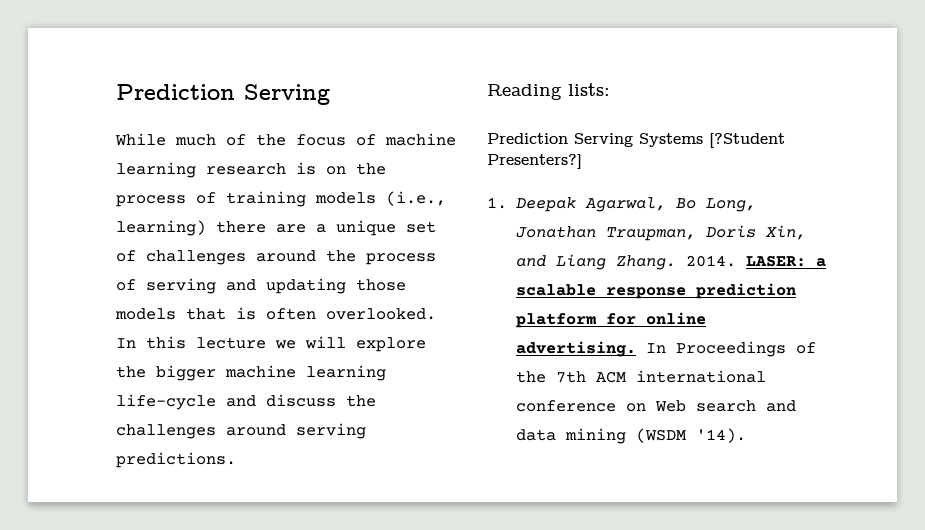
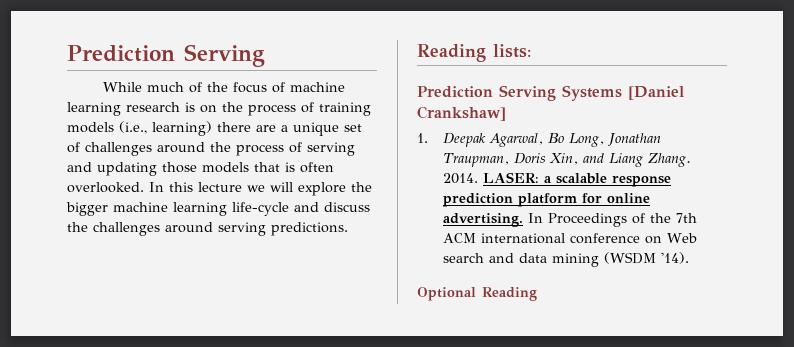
- Prediction Serving Systems [?Student Presenters?]
+ Prediction Serving Systems [Daniel Crankshaw]
+ Optional Reading

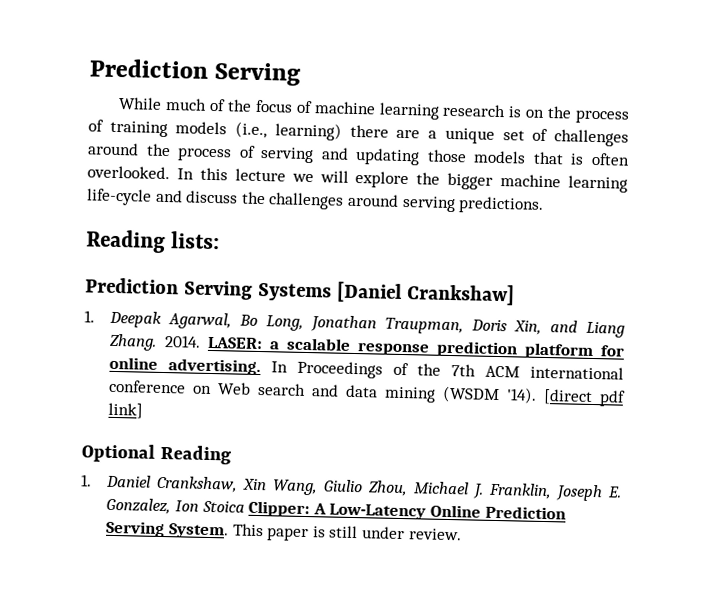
+ [direct pdf link]
+ 1. Daniel Crankshaw, Xin Wang, Giulio Zhou, Michael J. Franklin, Joseph E. Gonzalez, Ion Stoica Clipper: A Low-Latency Online Prediction Serving System. This paper is still under review.

